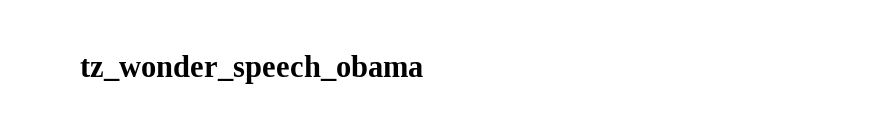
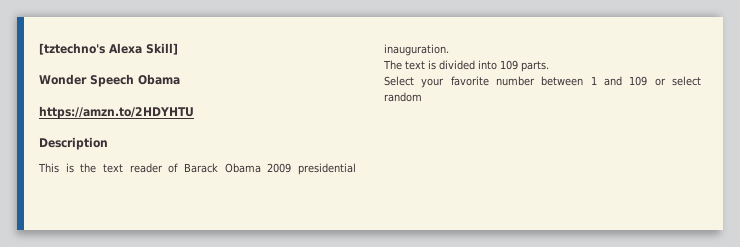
- tz_wonder_speech_obama
+ [tztechno's Alexa Skill]
+ Wonder Speech Obama
+ https://amzn.to/2HDYHTU
+ Description
+ This is the text reader of Barack Obama 2009 presidential inauguration.
+ The text is divided into 109 parts.
+ Select your favorite number between 1 and 109 or select random

